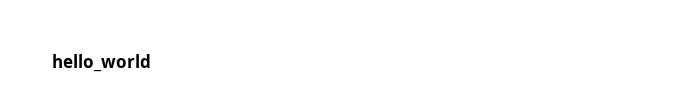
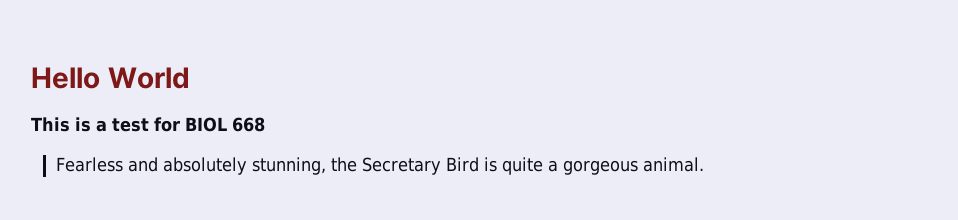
- hello_world
+ Hello World
+ This is a test for BIOL 668
+ Fearless and absolutely stunning, the Secretary Bird is quite a gorgeous animal.

